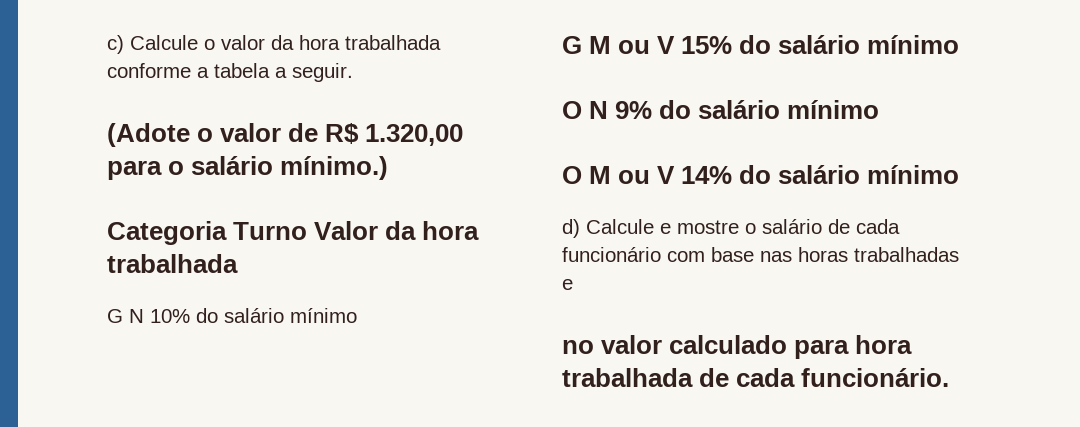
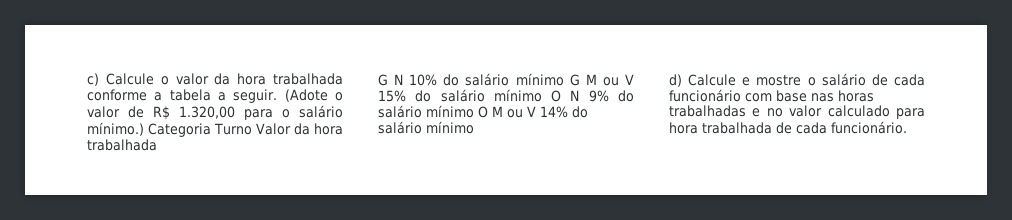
- c) Calcule o valor da hora trabalhada conforme a tabela a seguir.
- (Adote o valor de R$ 1.320,00 para o salário mínimo.)
- Categoria Turno Valor da hora trabalhada
+ c) Calcule o valor da hora trabalhada conforme a tabela a seguir. (Adote o valor de R$ 1.320,00 para o salário mínimo.) Categoria Turno Valor da hora trabalhada
- G N 10% do salário mínimo
- G M ou V 15% do salário mínimo
- O N 9% do salário mínimo
- O M ou V 14% do salário mínimo
+ G N 10% do salário mínimo G M ou V 15% do salário mínimo O N 9% do salário mínimo O M ou V 14% do salário mínimo
- d) Calcule e mostre o salário de cada funcionário com base nas horas trabalhadas e
- no valor calculado para hora trabalhada de cada funcionário.
+ d) Calcule e mostre o salário de cada funcionário com base nas horas trabalhadas e no valor calculado para hora trabalhada de cada funcionário.

